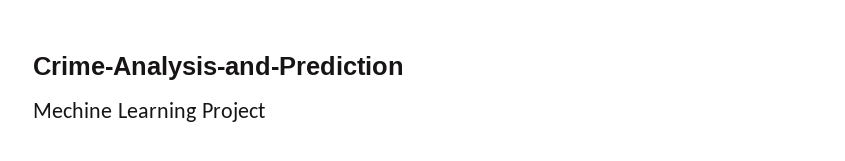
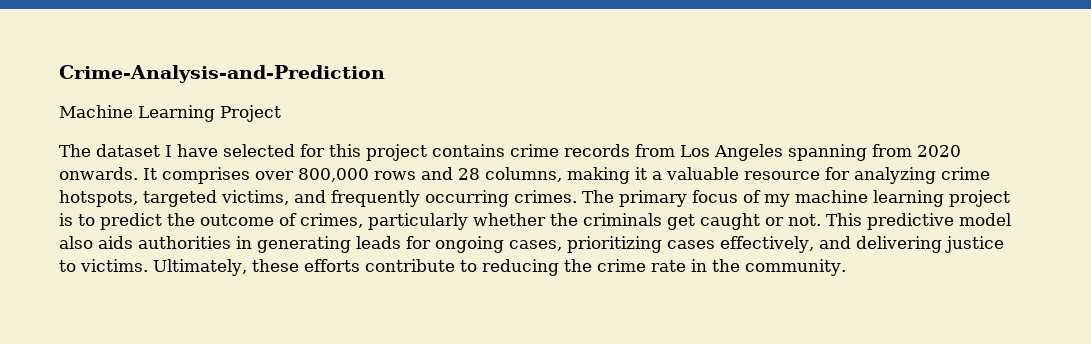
- Mechine Learning Project
+ Machine Learning Project
+ The dataset I have selected for this project contains crime records from Los Angeles spanning from 2020 onwards. It comprises over 800,000 rows and 28 columns, making it a valuable resource for analyzing crime hotspots, targeted victims, and frequently occurring crimes. The primary focus of my machine learning project is to predict the outcome of crimes, particularly whether the criminals get caught or not. This predictive model also aids authorities in generating leads for ongoing cases, prioritizing cases effectively, and delivering justice to victims. Ultimately, these efforts contribute to reducing the crime rate in the community.

